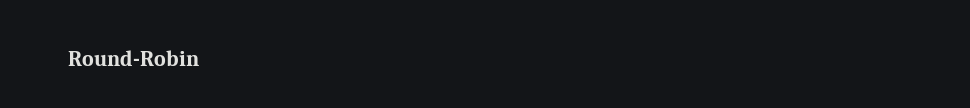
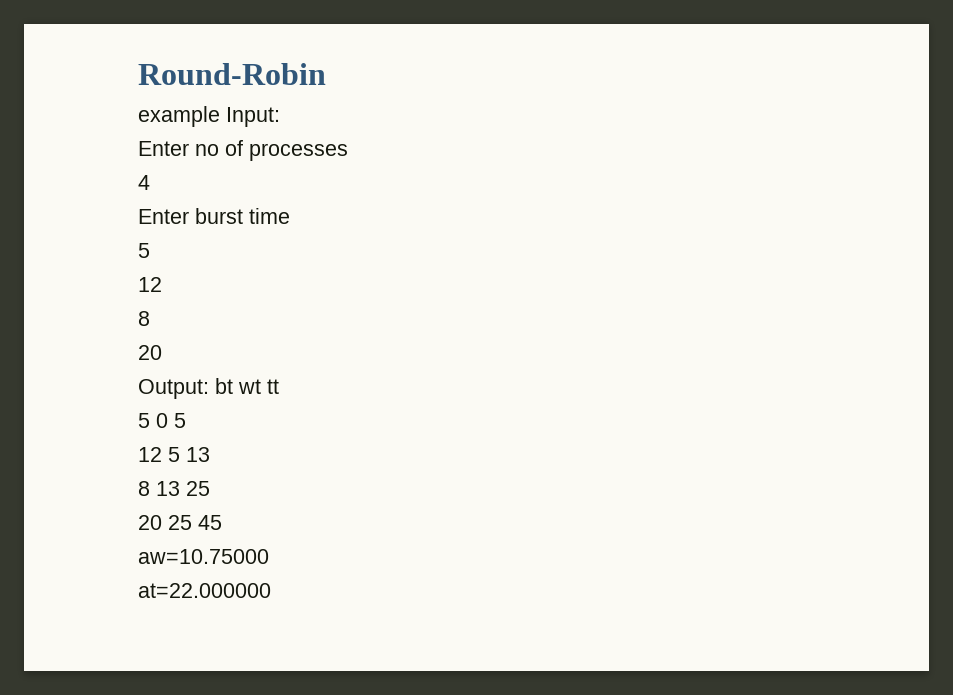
+ example Input:
+ Enter no of processes
+ 4
+ Enter burst time
+ 5
+ 12
+ 8
+ 20
+ Output: bt wt tt
+ 5 0 5
+ 12 5 13
+ 8 13 25
+ 20 25 45
+ aw=10.75000
+ at=22.000000

